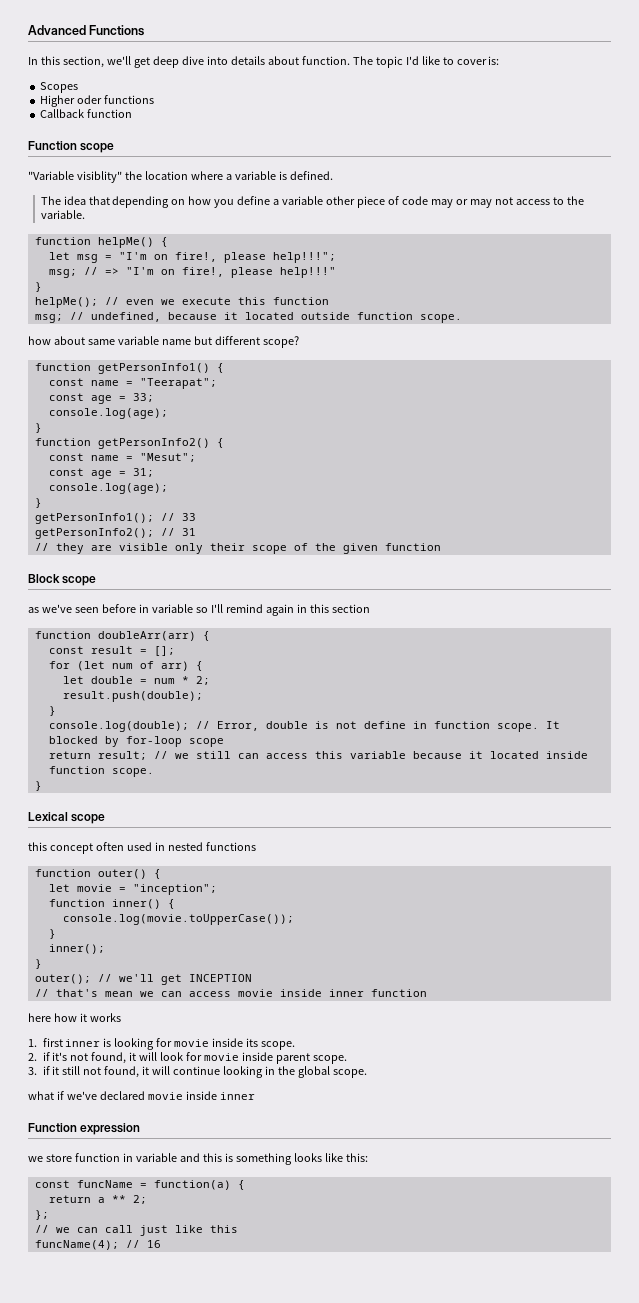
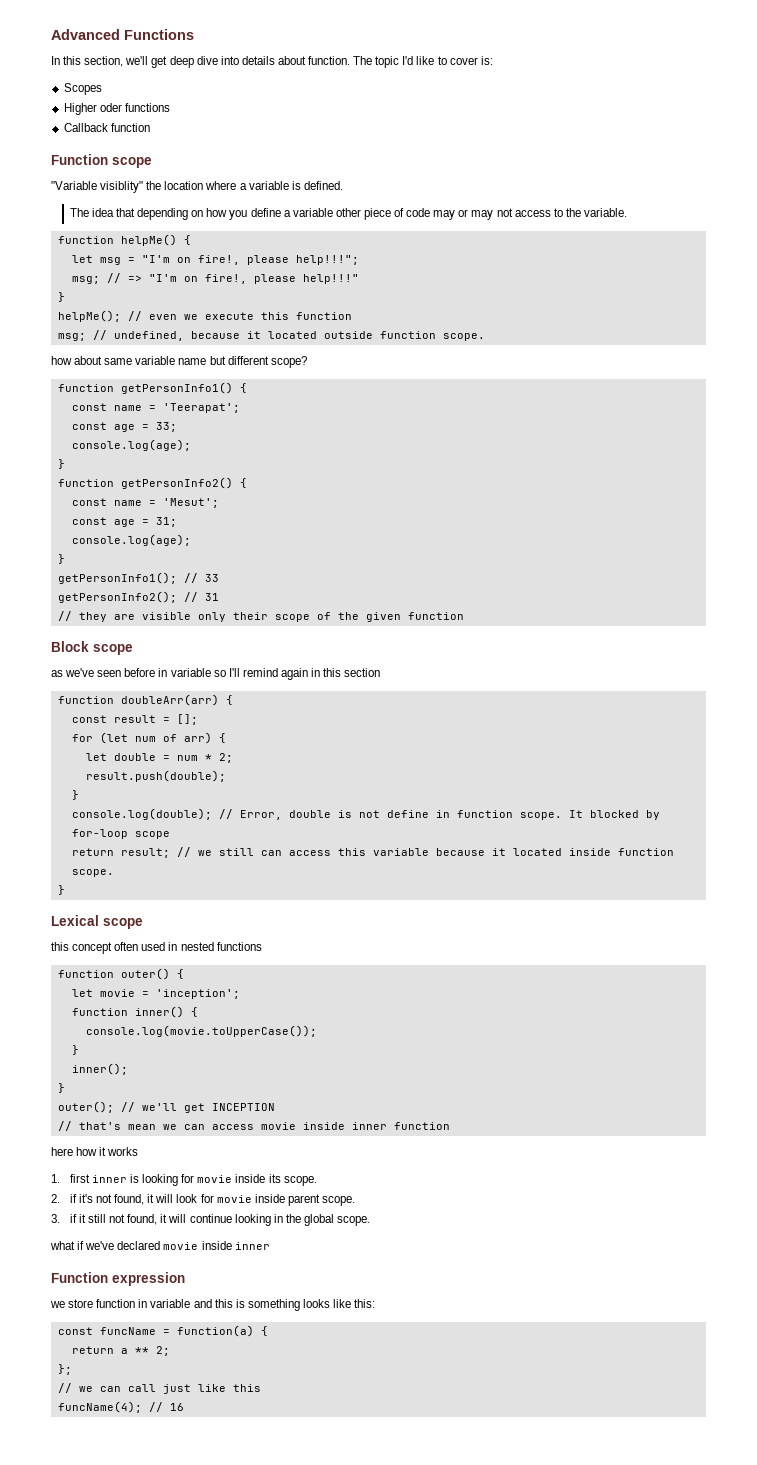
- const name = "Teerapat";
+ const name = 'Teerapat';
- const name = "Mesut";
+ const name = 'Mesut';
- let movie = "inception";
+ let movie = 'inception';

